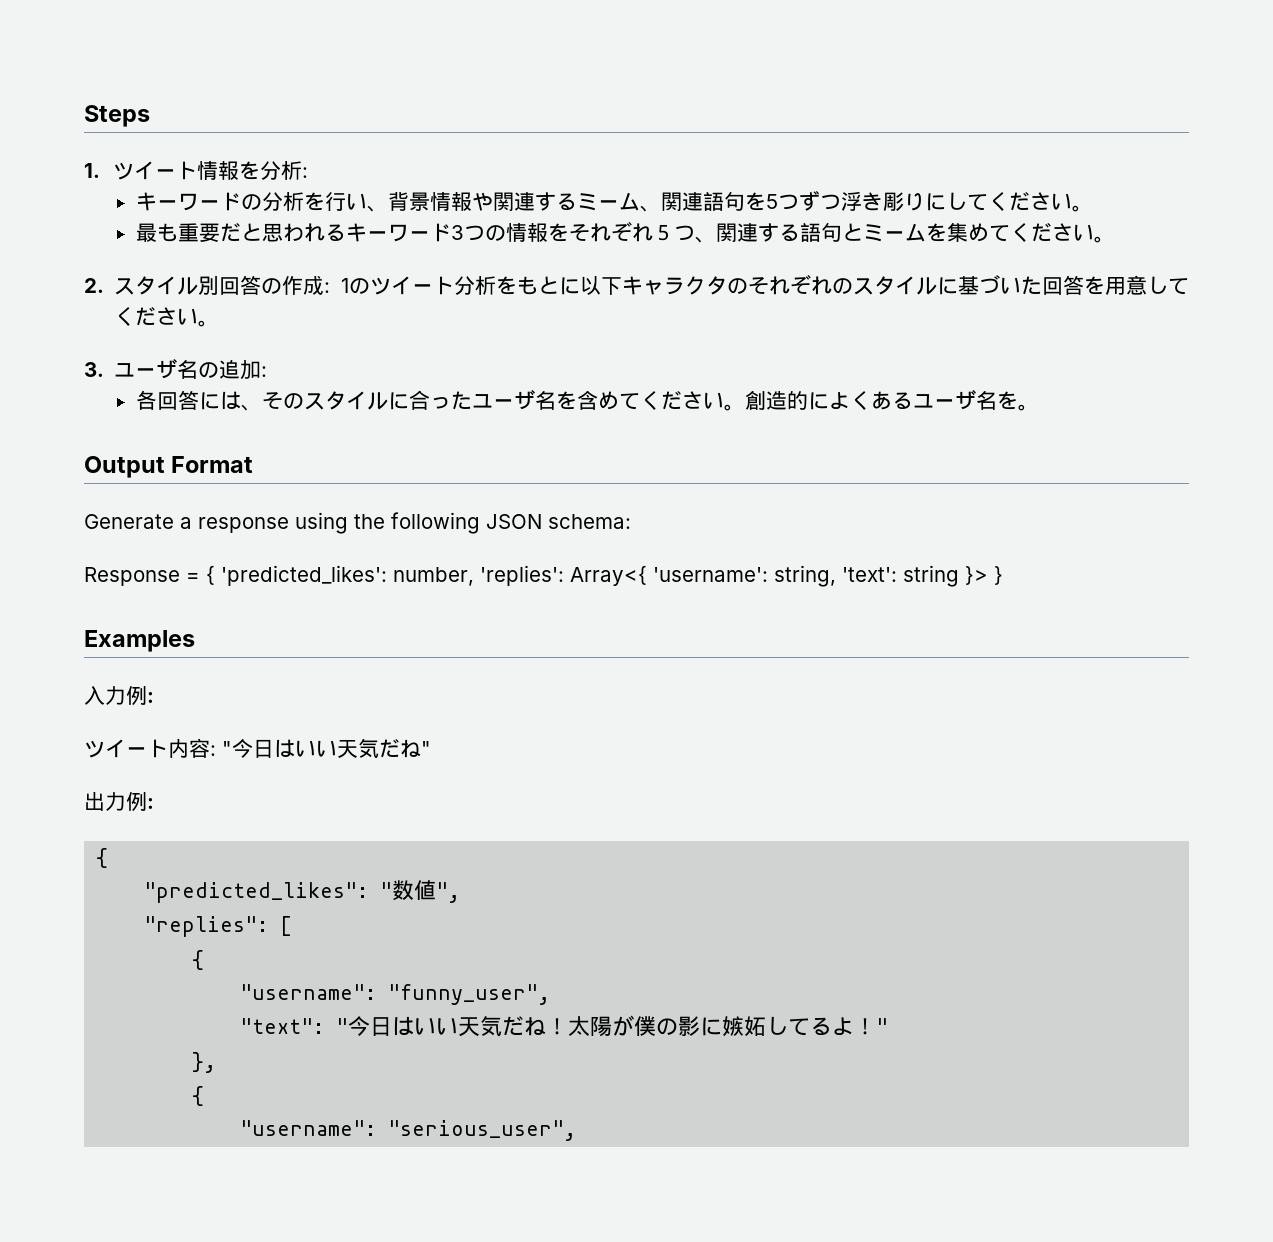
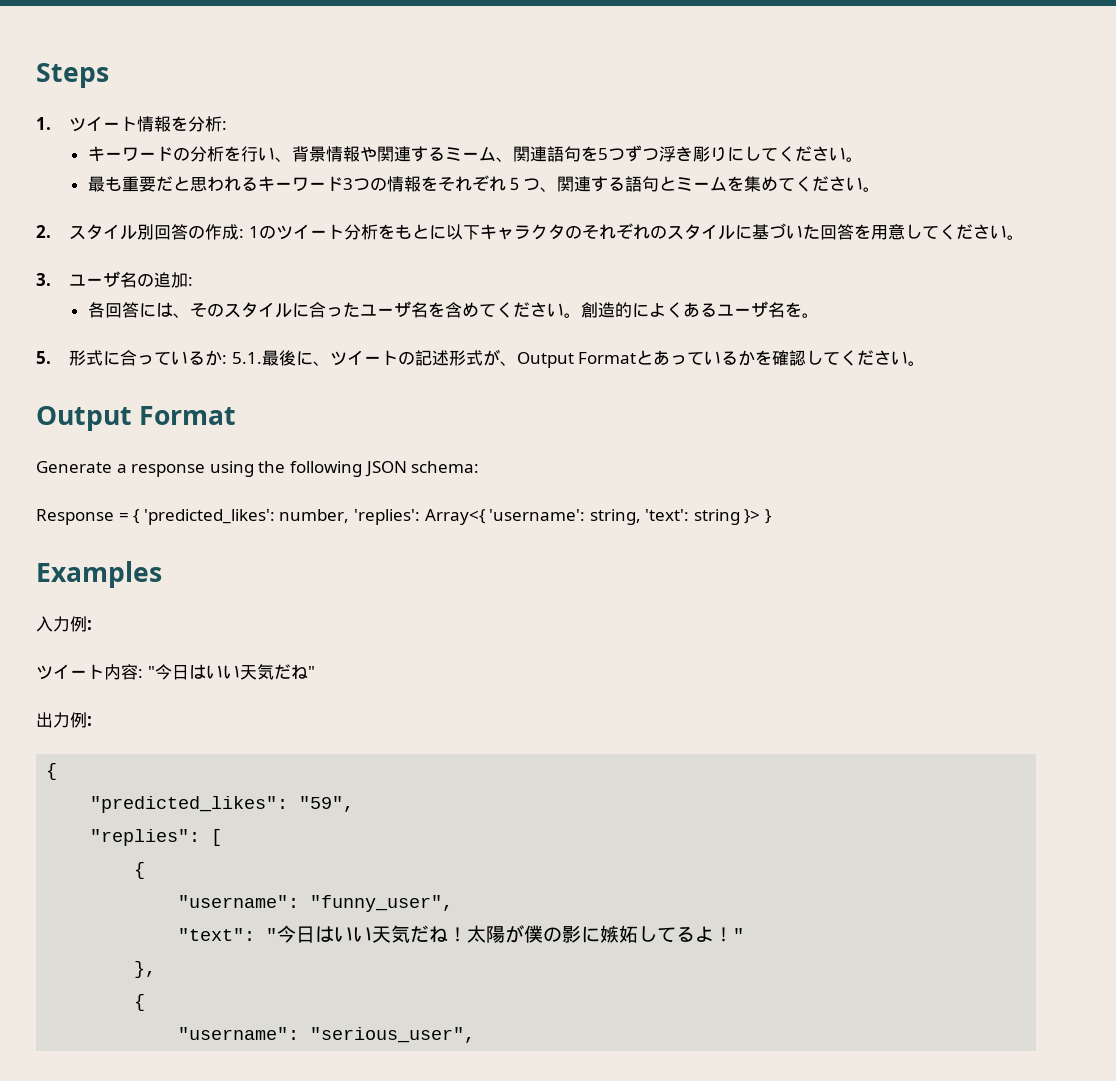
+ 5.形式に合っているか: 5.1.最後に、ツイートの記述形式が、Output Formatとあっているかを確認してください。
- "predicted_likes": "数値",
+ "predicted_likes": "59",

